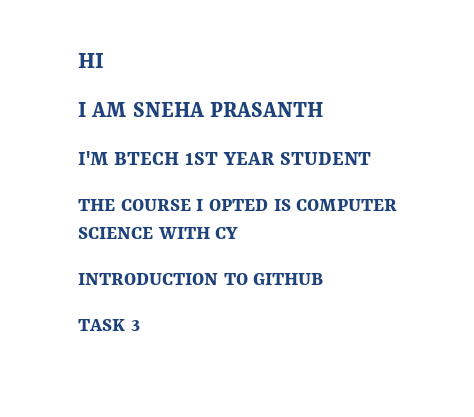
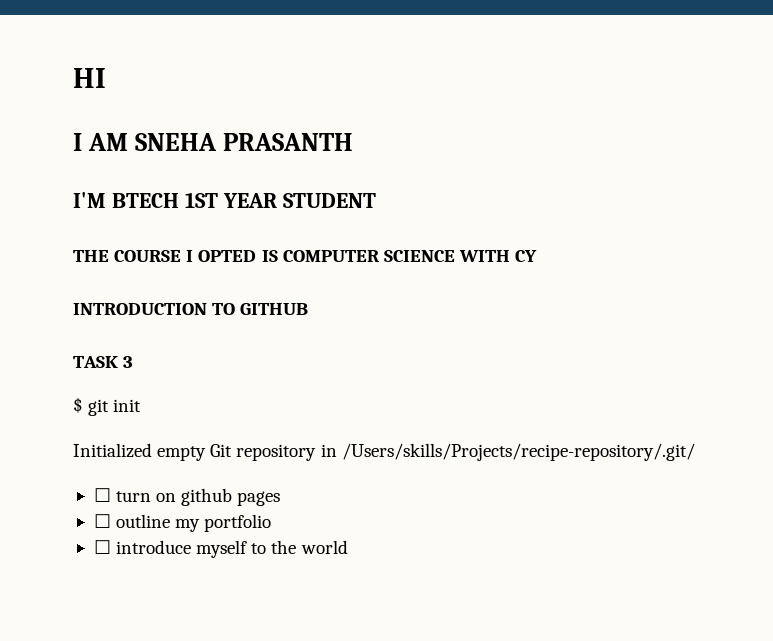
+ $ git init
+ Initialized empty Git repository in /Users/skills/Projects/recipe-repository/.git/
+ ☐ turn on github pages
+ ☐ outline my portfolio
+ ☐ introduce myself to the world

